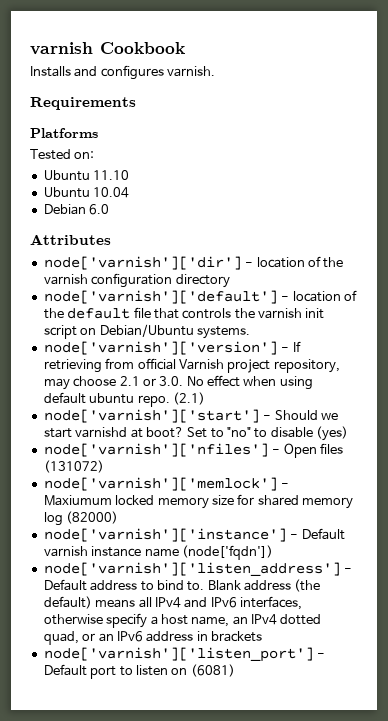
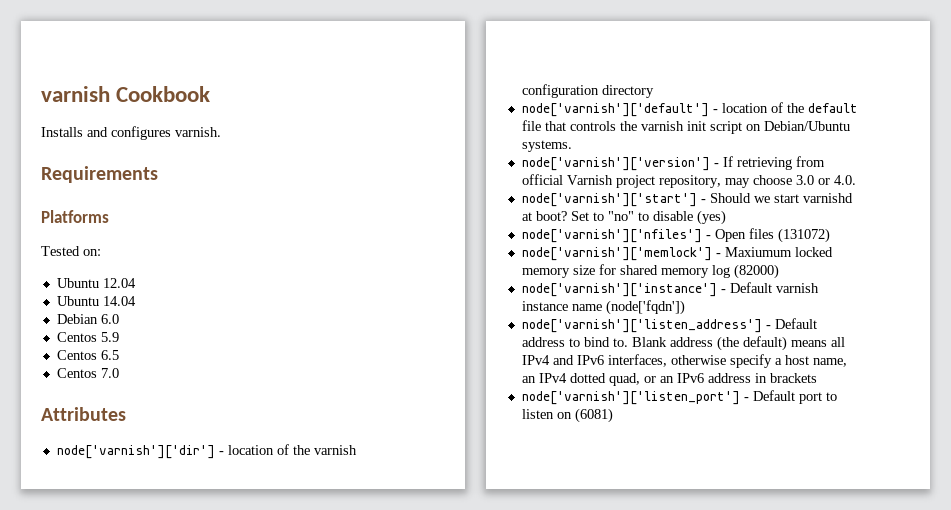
- Ubuntu 11.10
- Ubuntu 10.04
+ Ubuntu 12.04
+ Ubuntu 14.04
+ Centos 5.9
+ Centos 6.5
+ Centos 7.0
- node['varnish']['version'] - If retrieving from official Varnish project repository, may choose 2.1 or 3.0. No effect when using default ubuntu repo. (2.1)
+ node['varnish']['version'] - If retrieving from official Varnish project repository, may choose 3.0 or 4.0.

